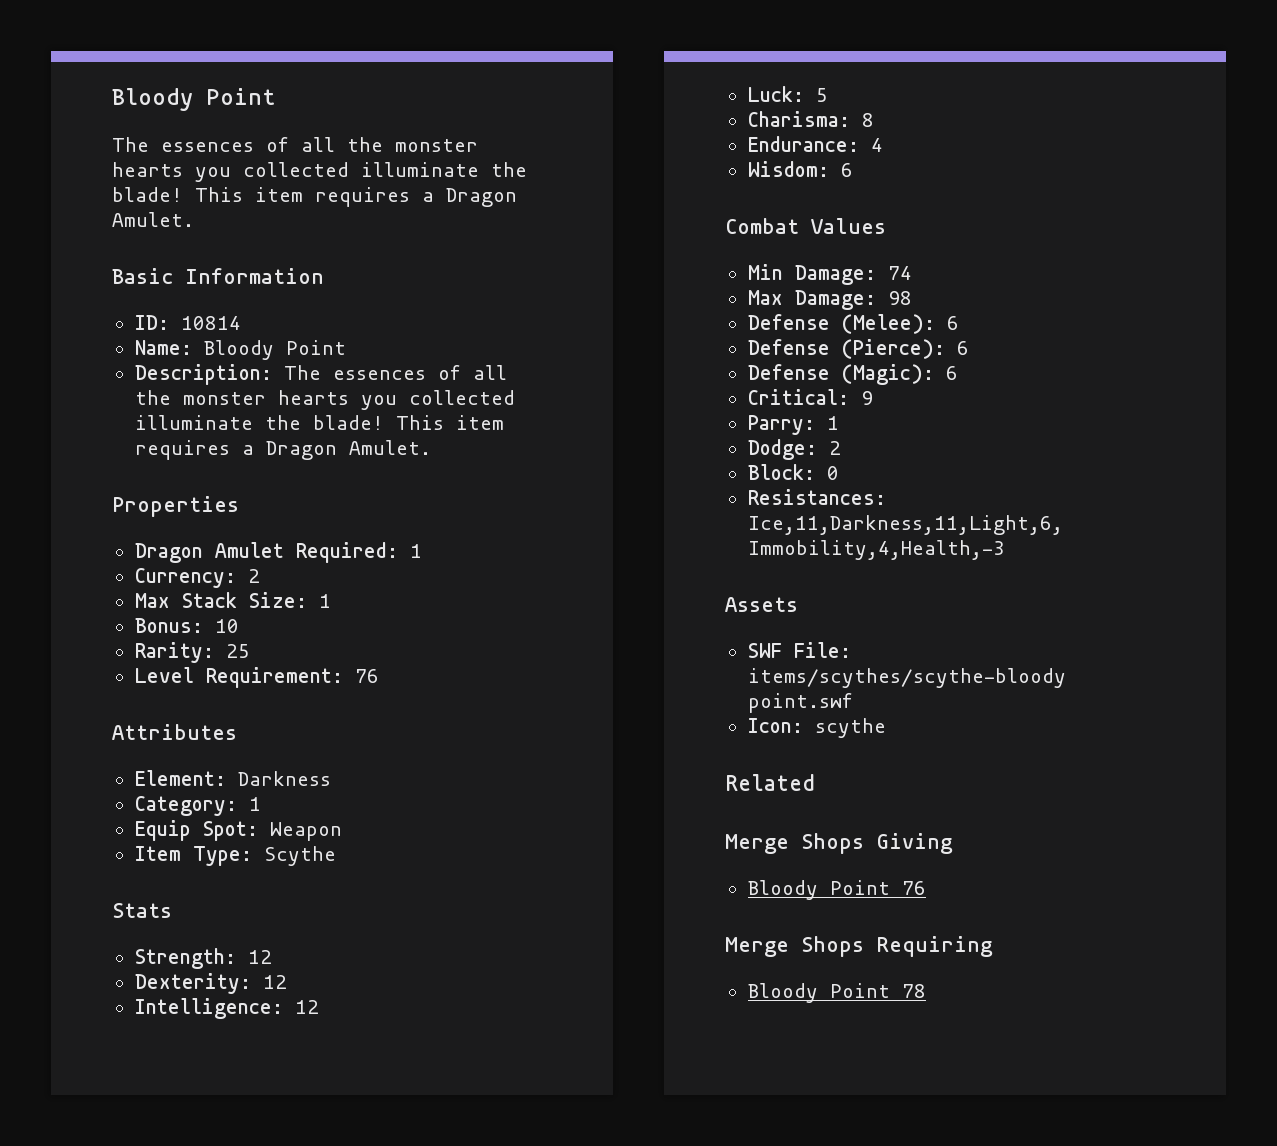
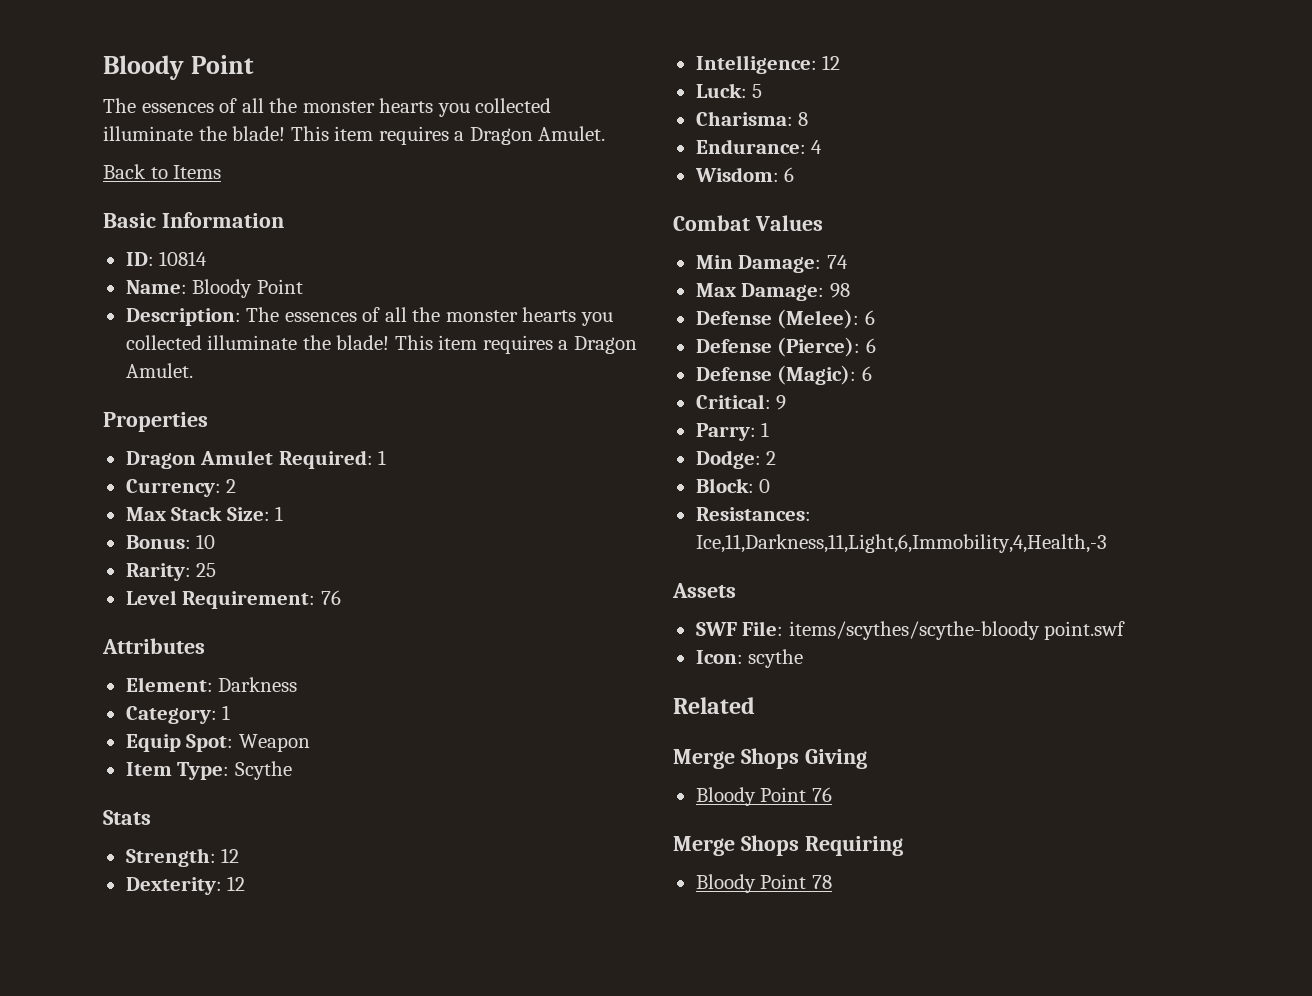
+ Back to Items

